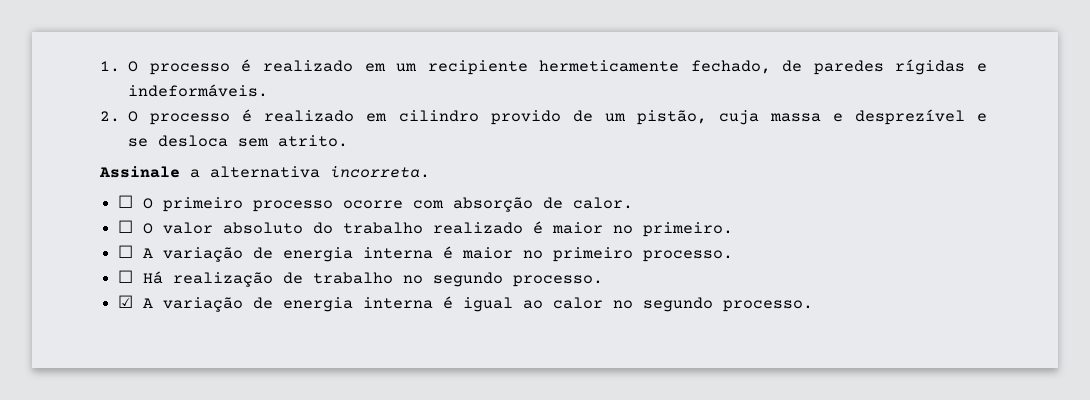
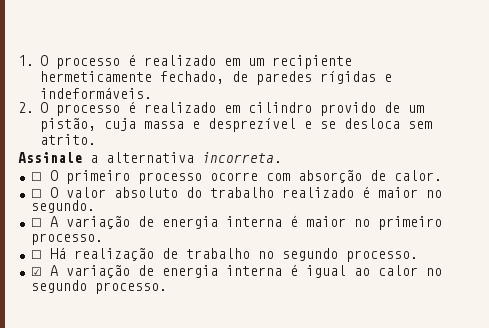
- ☐ O valor absoluto do trabalho realizado é maior no primeiro.
+ ☐ O valor absoluto do trabalho realizado é maior no segundo.

